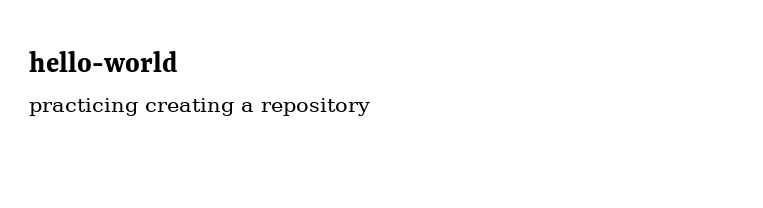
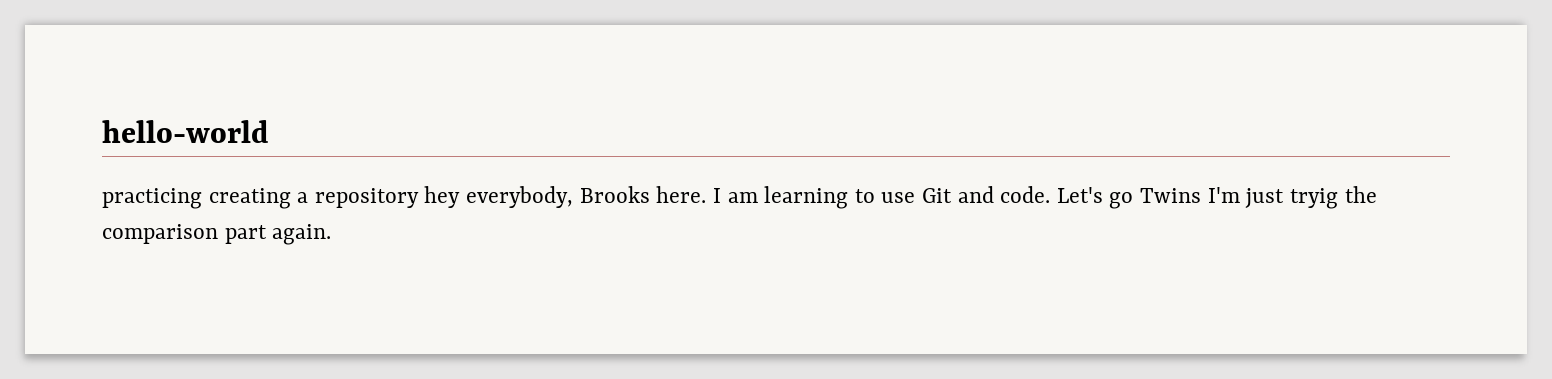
- practicing creating a repository
+ practicing creating a repository hey everybody, Brooks here. I am learning to use Git and code. Let's go Twins I'm just tryig the comparison part again.

